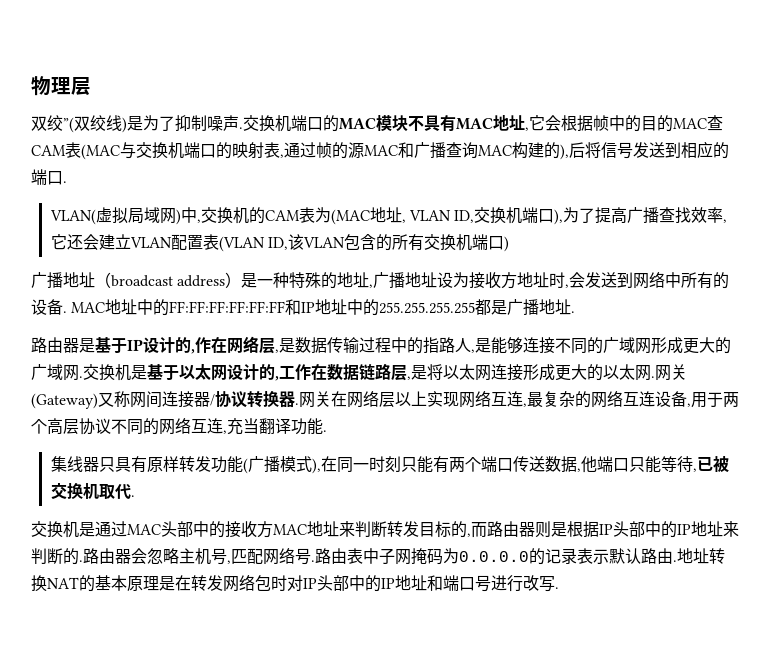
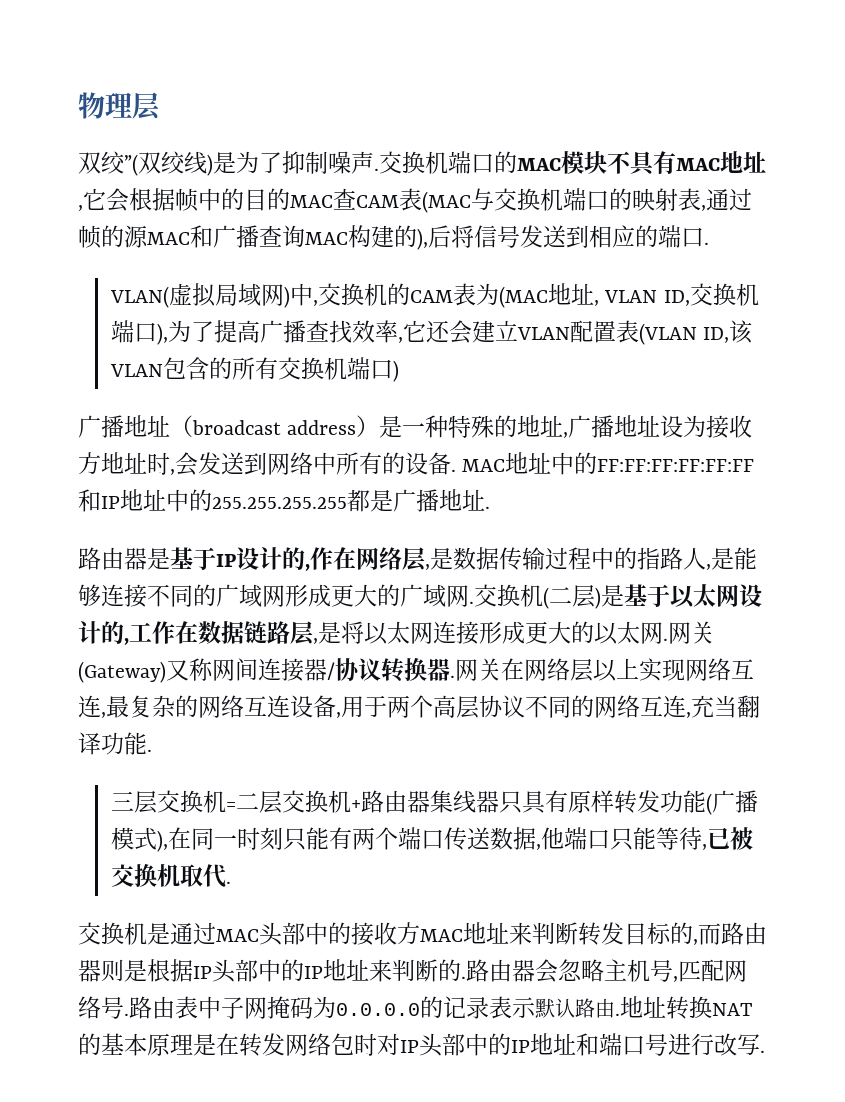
- 交换机是基于以太网设计的,工作在数据链路层,是将以太网连接形成更大的以太网.
+ 交换机(二层)是基于以太网设计的,工作在数据链路层,是将以太网连接形成更大的以太网.
- 集线器只具有原样转发功能(广播模式),在同一时刻只能有两个端口传送数据,他端口只能等待,已被交换机取代.
+ 三层交换机=二层交换机+路由器集线器只具有原样转发功能(广播模式),在同一时刻只能有两个端口传送数据,他端口只能等待,已被交换机取代.

